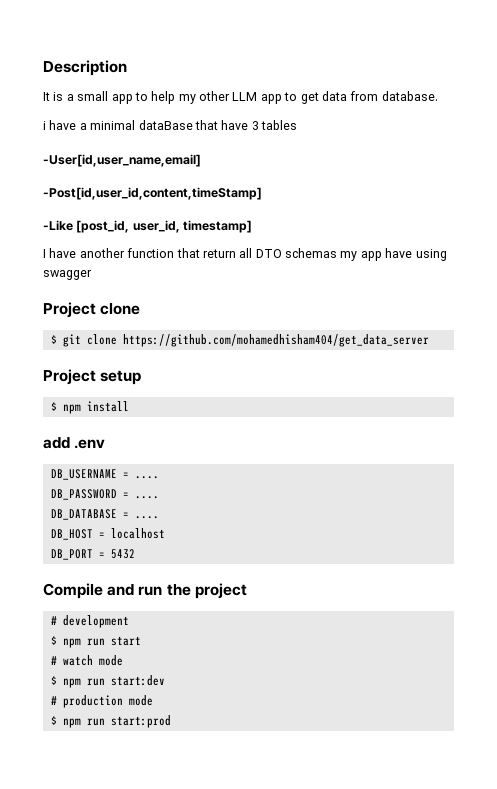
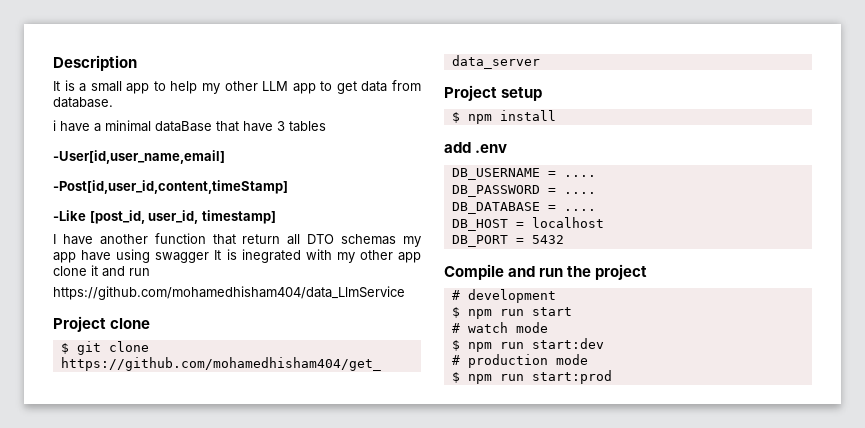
- I have another function that return all DTO schemas my app have using swagger
+ I have another function that return all DTO schemas my app have using swagger It is inegrated with my other app clone it and run
+ https://github.com/mohamedhisham404/data_LlmService

